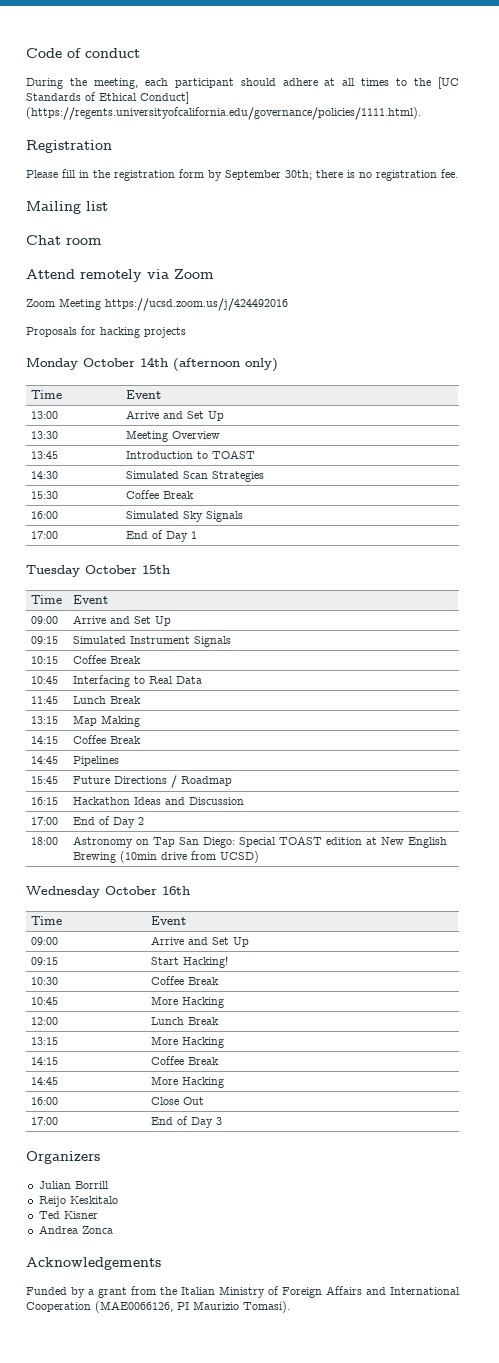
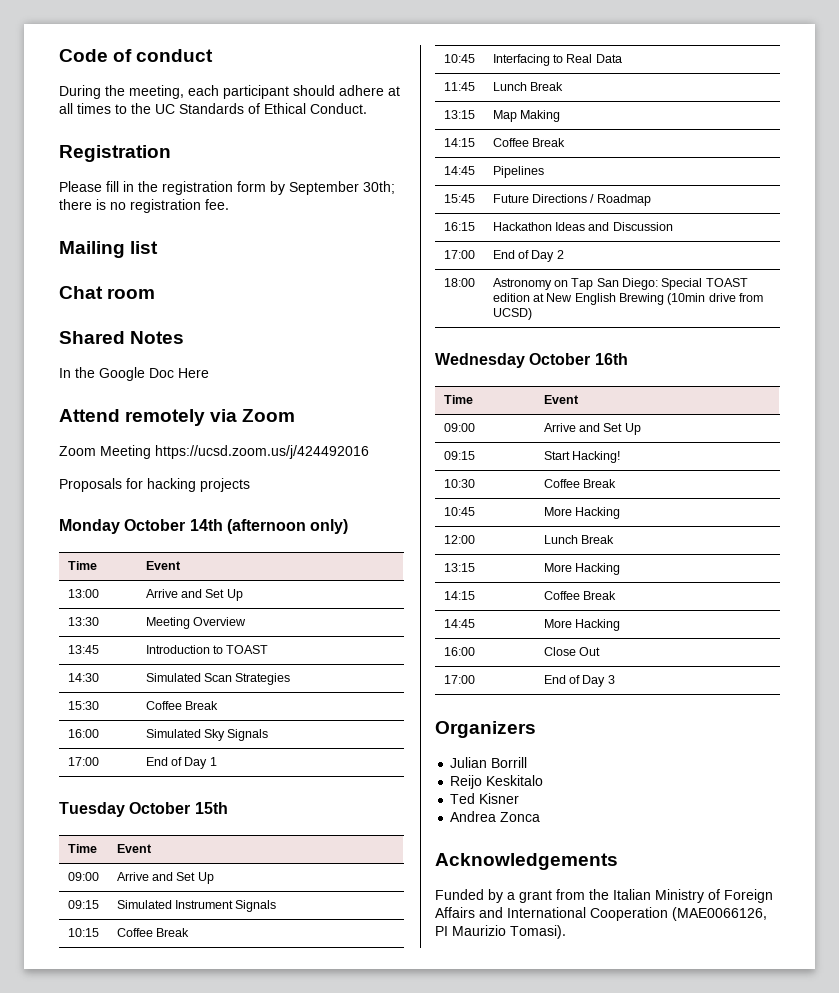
- During the meeting, each participant should adhere at all times to the [UC Standards of Ethical Conduct] (https://regents.universityofcalifornia.edu/governance/policies/1111.html).
+ During the meeting, each participant should adhere at all times to the UC Standards of Ethical Conduct.
+ Shared Notes
+ In the Google Doc Here

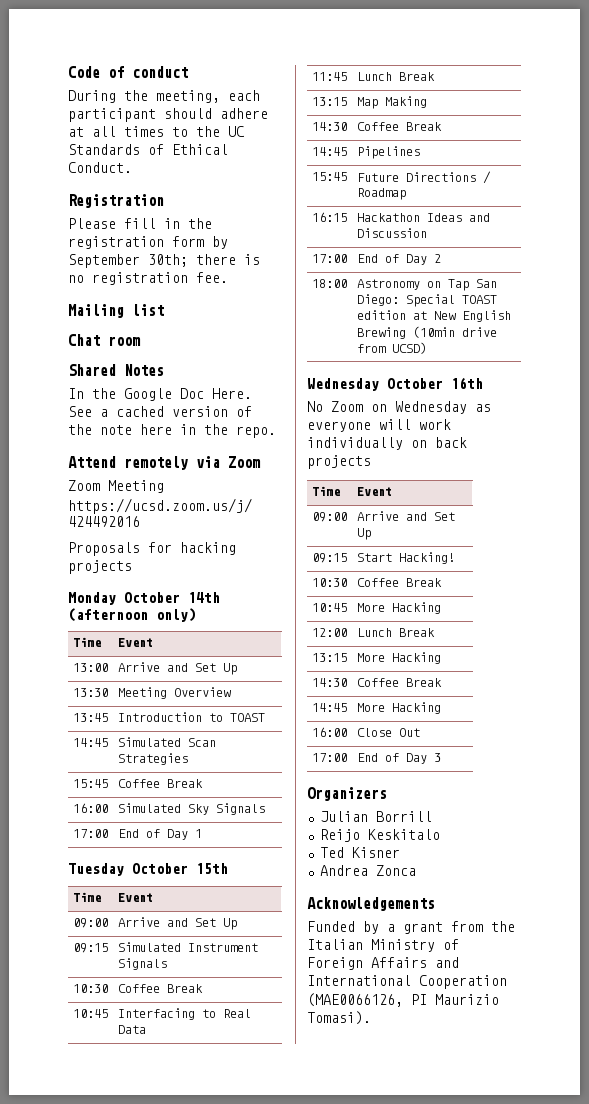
- In the Google Doc Here
+ In the Google Doc Here. See a cached version of the note here in the repo.
- 14:30 | Simulated Scan Strategies
+ 14:45 | Simulated Scan Strategies
- 15:30 | Coffee Break
+ 15:45 | Coffee Break
  09:15 | Simulated Instrument Signals
- 10:15 | Coffee Break
+ 10:30 | Coffee Break
  13:15 | Map Making
- 14:15 | Coffee Break
+ 14:30 | Coffee Break
+ No Zoom on Wednesday as everyone will work individually on back projects
  13:15 | More Hacking
- 14:15 | Coffee Break
+ 14:30 | Coffee Break

